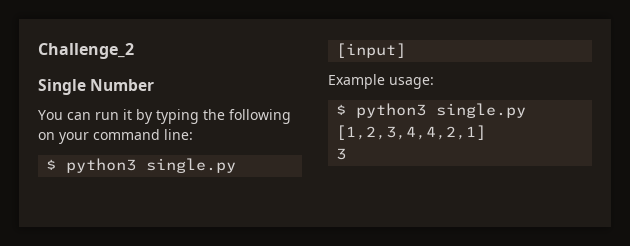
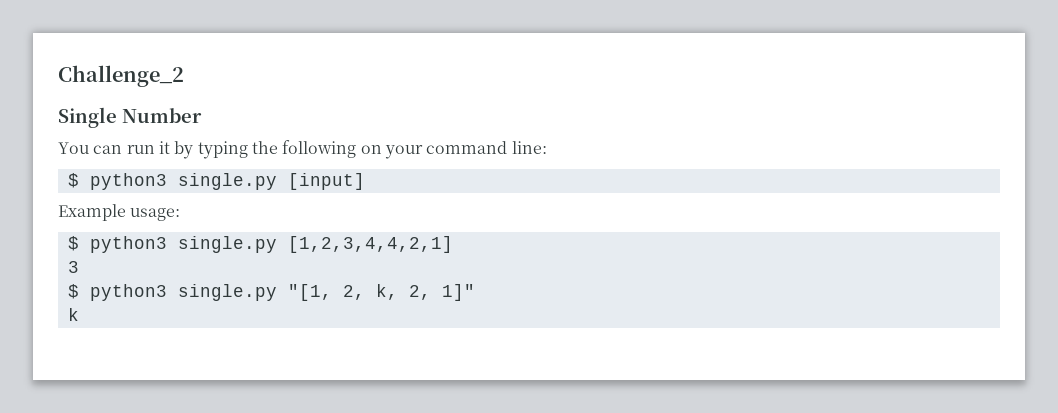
+ $ python3 single.py "[1, 2, k, 2, 1]"
+ k

